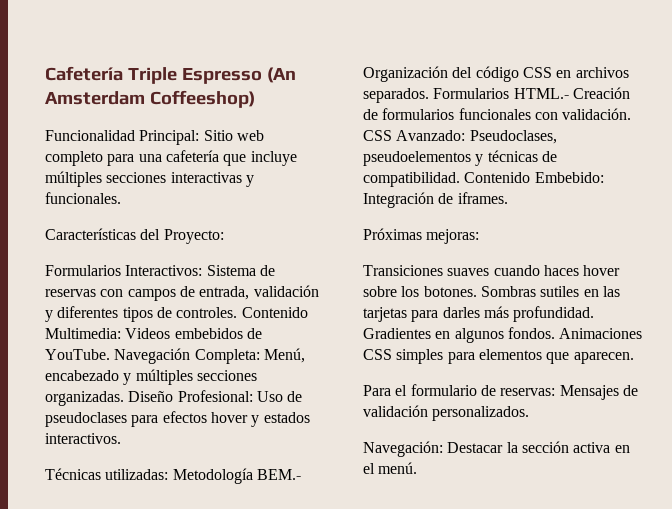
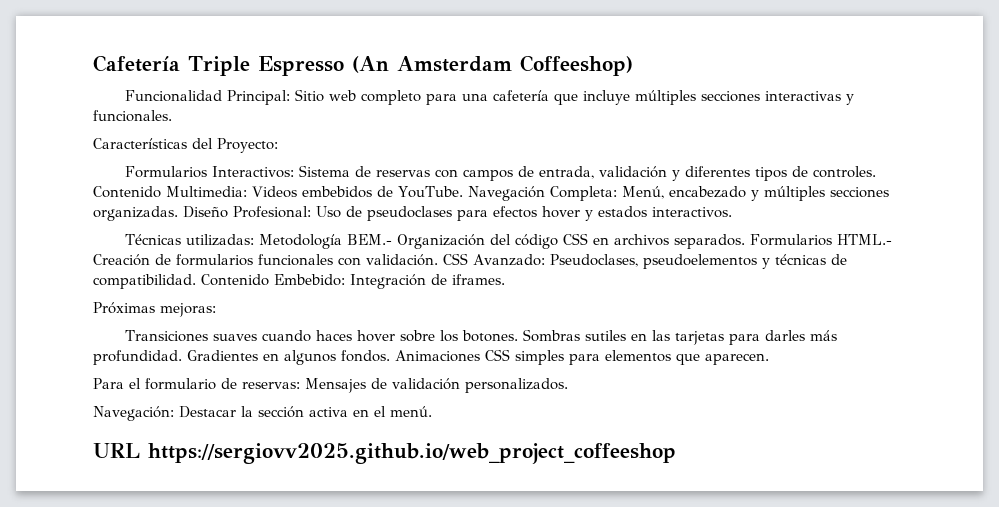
+ URL https://sergiovv2025.github.io/web_project_coffeeshop

